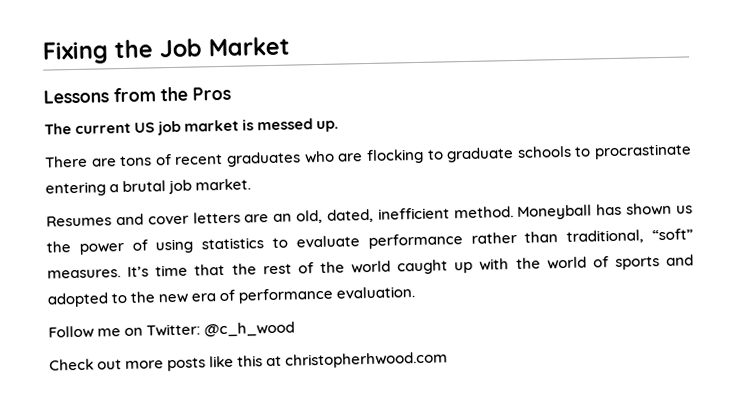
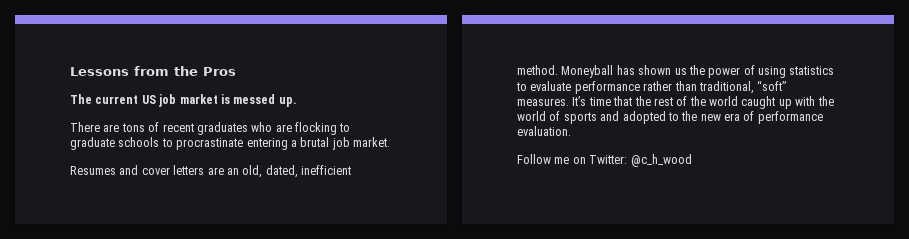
- Fixing the Job Market
- Check out more posts like this at christopherhwood.com

